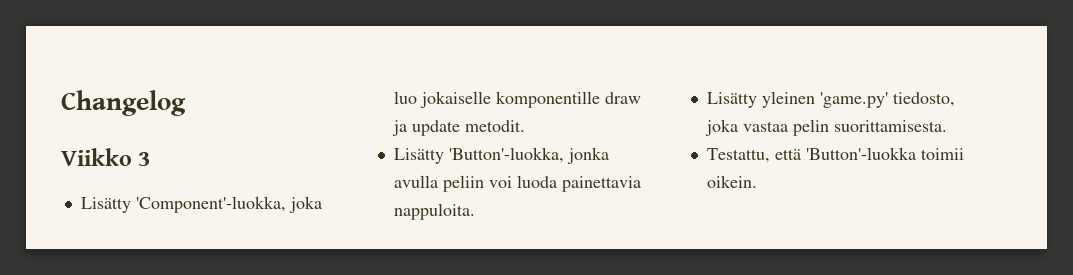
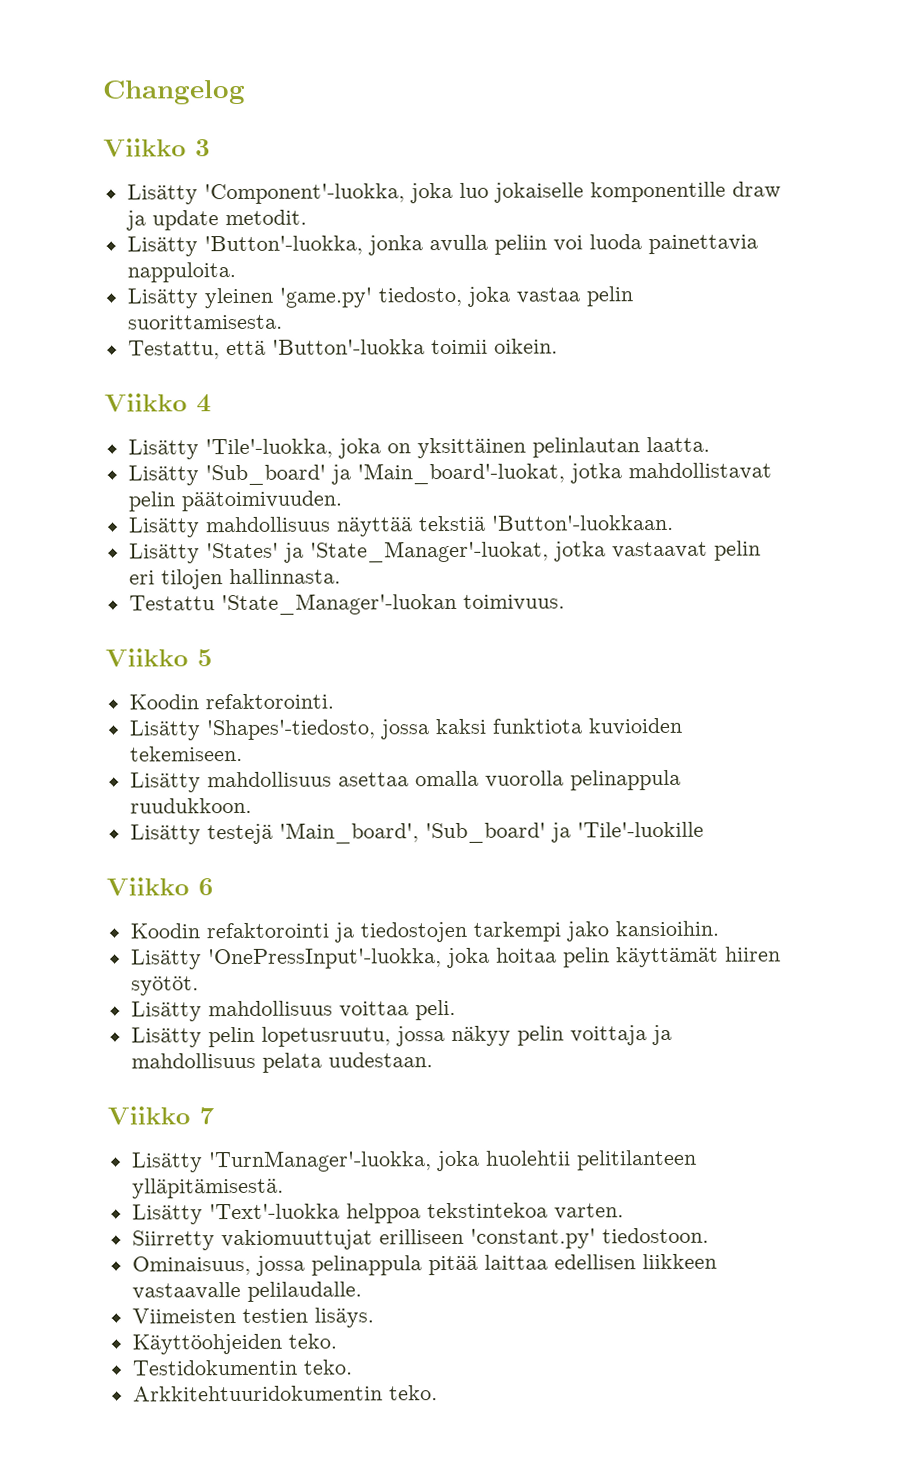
+ Viikko 4
+ Lisätty 'Tile'-luokka, joka on yksittäinen pelinlautan laatta.
+ Lisätty 'Sub_board' ja 'Main_board'-luokat, jotka mahdollistavat pelin päätoimivuuden.
+ Lisätty mahdollisuus näyttää tekstiä 'Button'-luokkaan.
+ Lisätty 'States' ja 'State_Manager'-luokat, jotka vastaavat pelin eri tilojen hallinnasta.
+ Testattu 'State_Manager'-luokan toimivuus.
+ Viikko 5
+ Koodin refaktorointi.
+ Lisätty 'Shapes'-tiedosto, jossa kaksi funktiota kuvioiden tekemiseen.
+ Lisätty mahdollisuus asettaa omalla vuorolla pelinappula ruudukkoon.
+ Lisätty testejä 'Main_board', 'Sub_board' ja 'Tile'-luokille
+ Viikko 6
+ Koodin refaktorointi ja tiedostojen tarkempi jako kansioihin.
+ Lisätty 'OnePressInput'-luokka, joka hoitaa pelin käyttämät hiiren syötöt.
+ Lisätty mahdollisuus voittaa peli.
+ Lisätty pelin lopetusruutu, jossa näkyy pelin voittaja ja mahdollisuus pelata uudestaan.
+ Viikko 7
+ Lisätty 'TurnManager'-luokka, joka huolehtii pelitilanteen ylläpitämisestä.
+ Lisätty 'Text'-luokka helppoa tekstintekoa varten.
+ Siirretty vakiomuuttujat erilliseen 'constant.py' tiedostoon.
+ Ominaisuus, jossa pelinappula pitää laittaa edellisen liikkeen vastaavalle pelilaudalle.
+ Viimeisten testien lisäys.
+ Käyttöohjeiden teko.
+ Testidokumentin teko.
+ Arkkitehtuuridokumentin teko.

